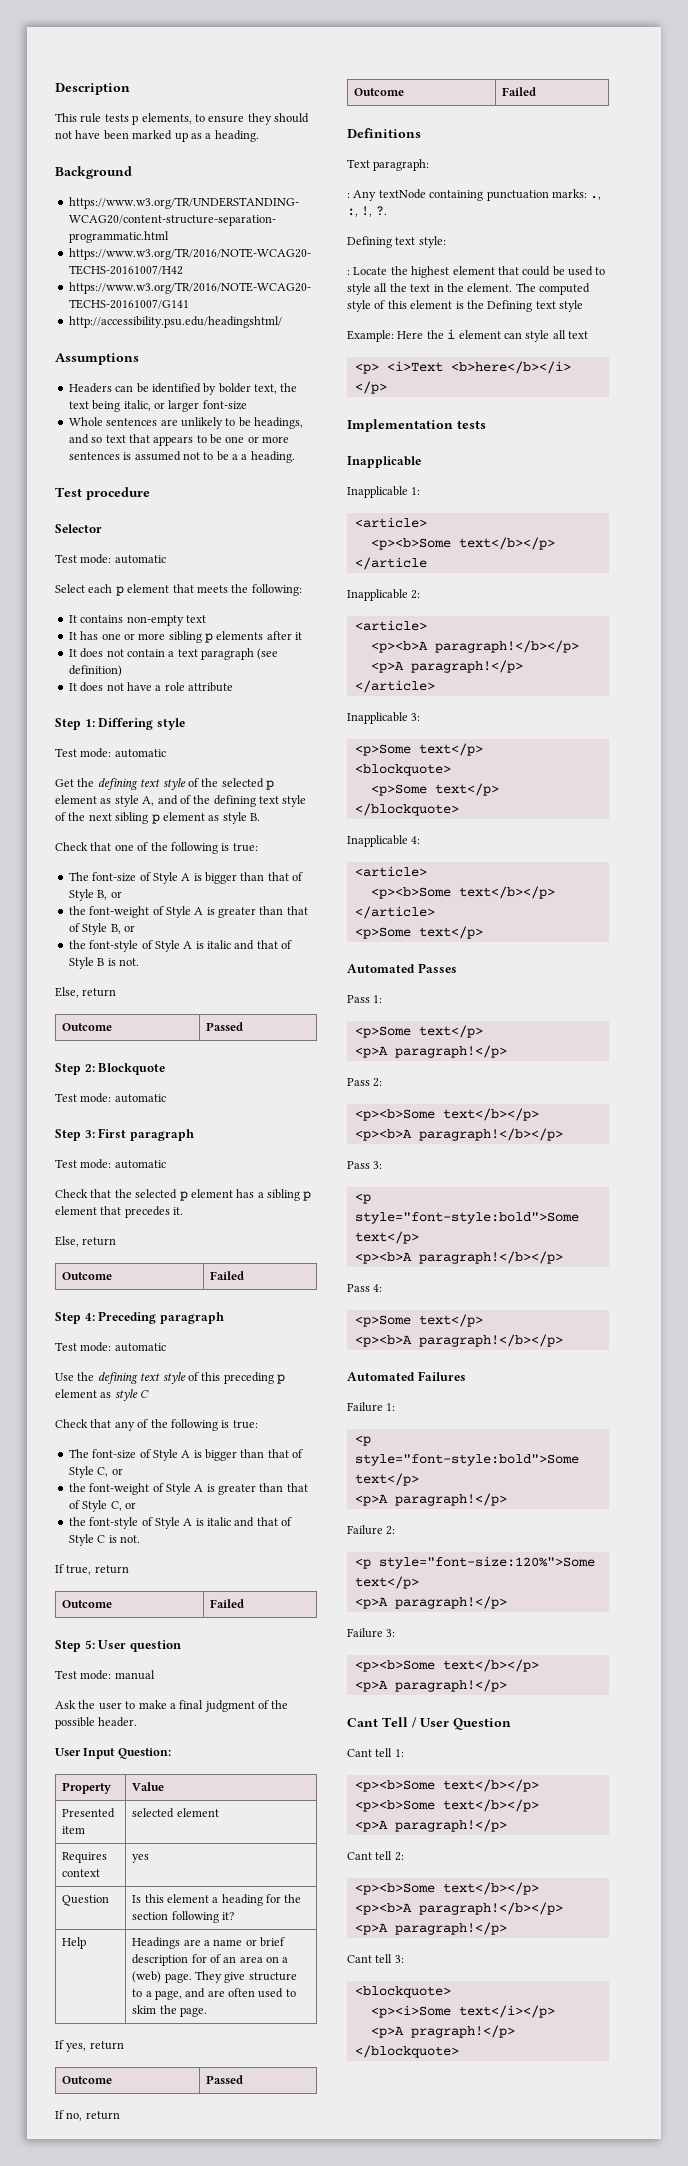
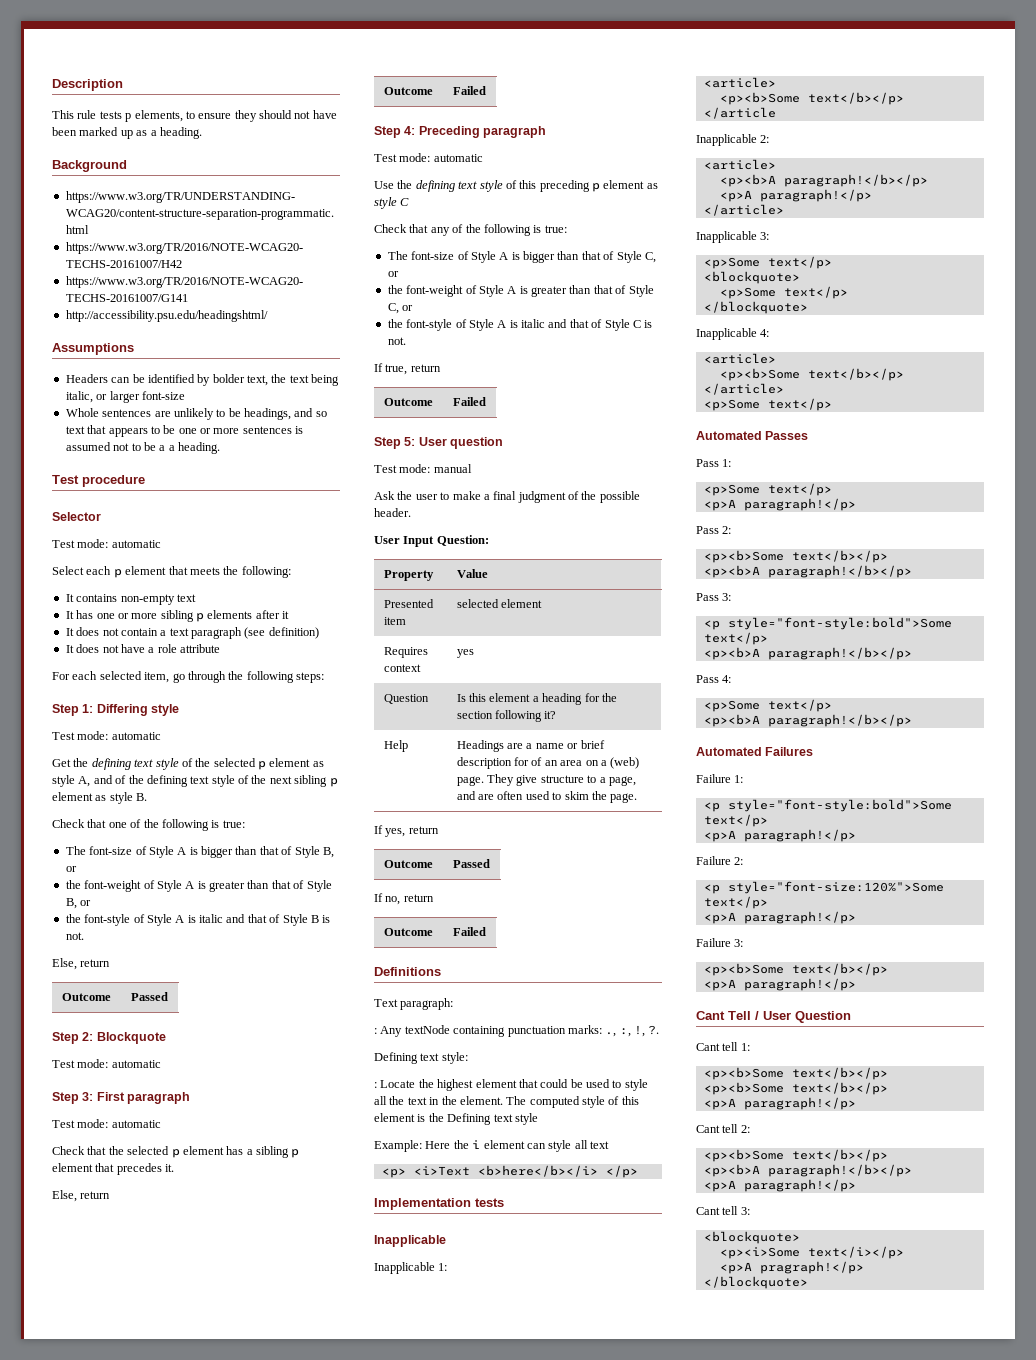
+ For each selected item, go through the following steps:

